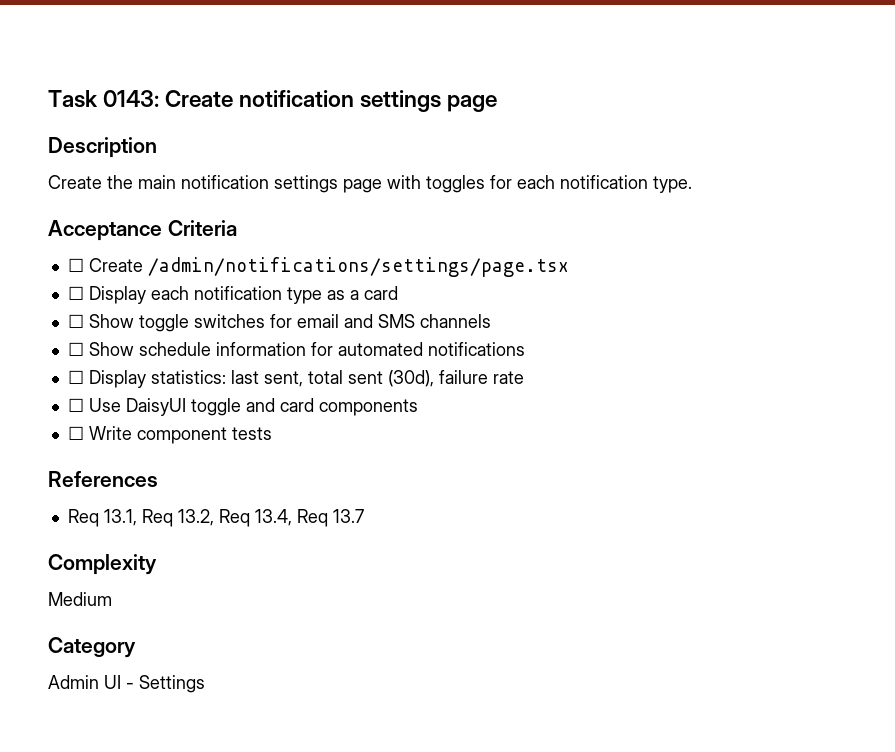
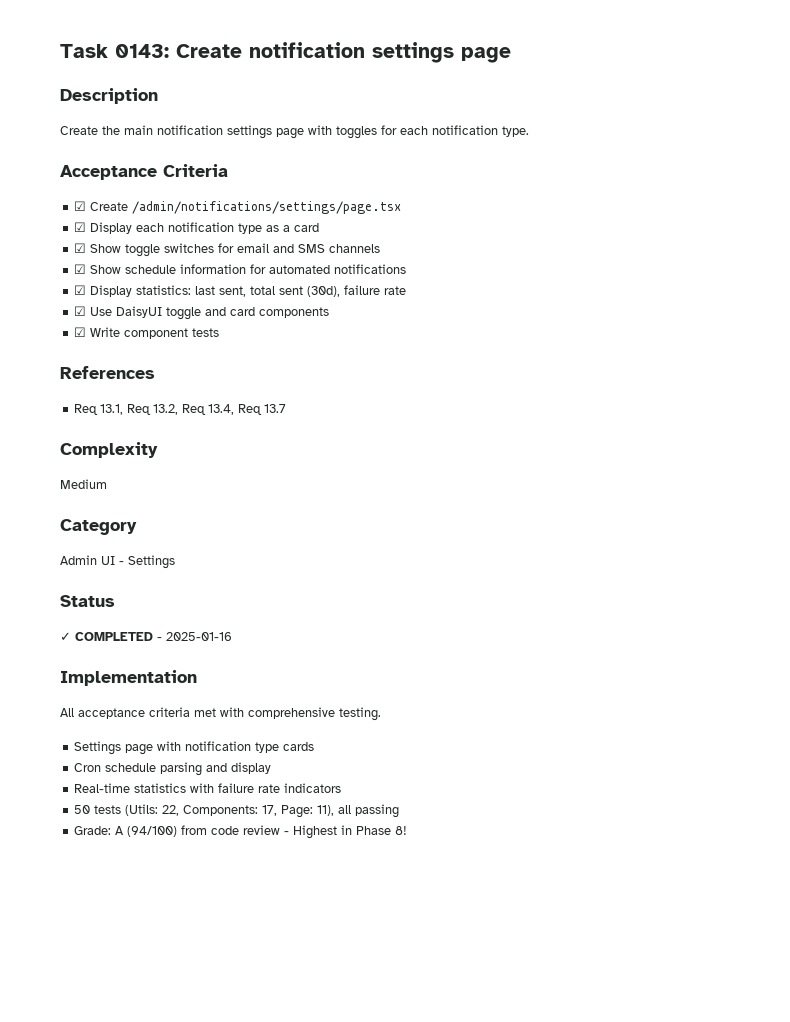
- ☐ Create /admin/notifications/settings/page.tsx
+ ☑ Create /admin/notifications/settings/page.tsx
- ☐ Display each notification type as a card
+ ☑ Display each notification type as a card
- ☐ Show toggle switches for email and SMS channels
+ ☑ Show toggle switches for email and SMS channels
- ☐ Show schedule information for automated notifications
+ ☑ Show schedule information for automated notifications
- ☐ Display statistics: last sent, total sent (30d), failure rate
+ ☑ Display statistics: last sent, total sent (30d), failure rate
- ☐ Use DaisyUI toggle and card components
+ ☑ Use DaisyUI toggle and card components
- ☐ Write component tests
+ ☑ Write component tests
+ Status
+ ✓ COMPLETED - 2025-01-16
+ Implementation
+ All acceptance criteria met with comprehensive testing.
+ Settings page with notification type cards
+ Cron schedule parsing and display
+ Real-time statistics with failure rate indicators
+ 50 tests (Utils: 22, Components: 17, Page: 11), all passing
+ Grade: A (94/100) from code review - Highest in Phase 8!

